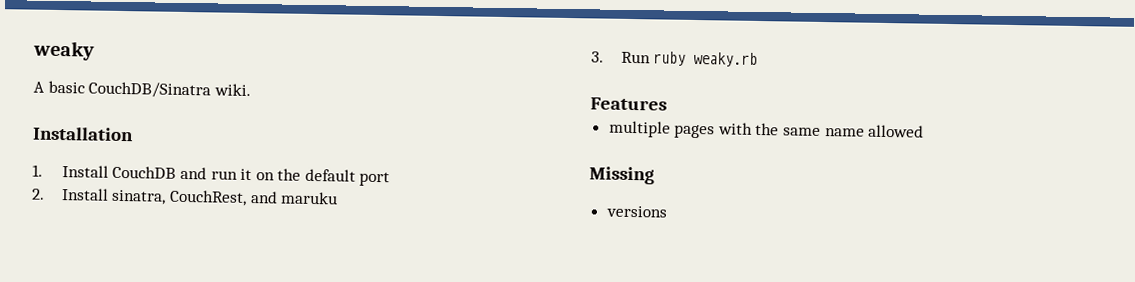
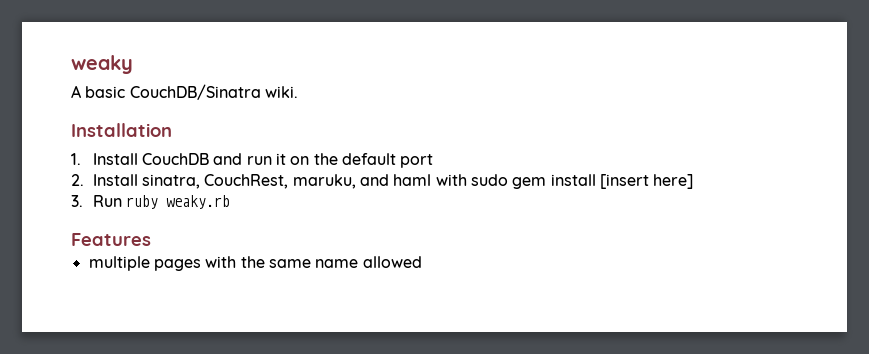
- 2. Install sinatra, CouchRest, and maruku
+ 2. Install sinatra, CouchRest, maruku, and haml with sudo gem install [insert here]
- Missing
- versions

